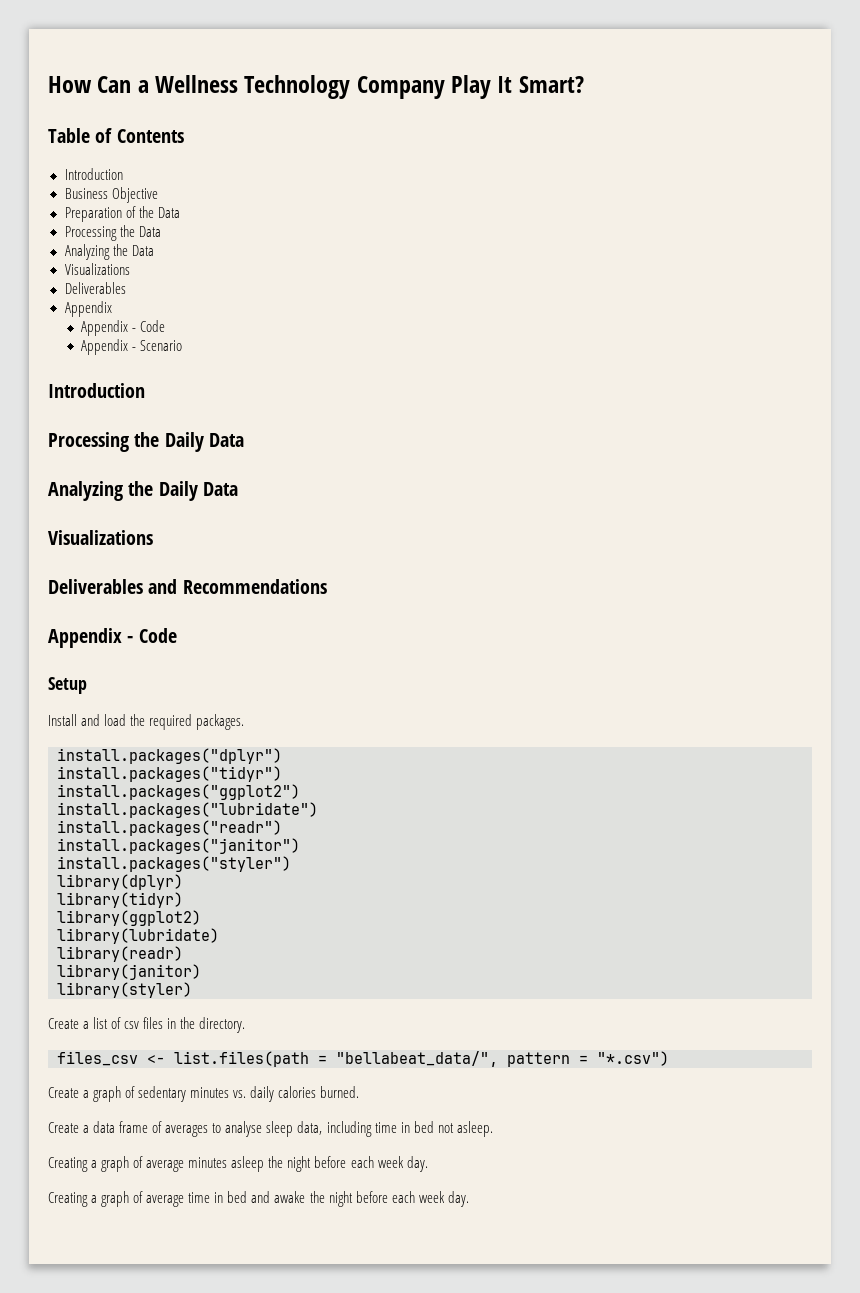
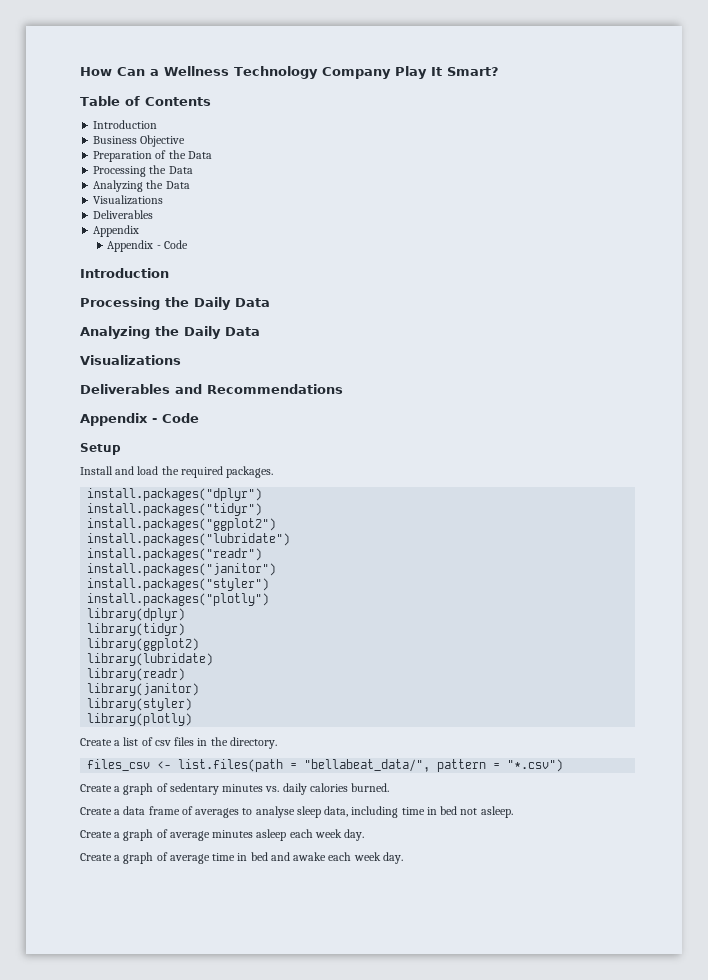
- Appendix - Scenario
+ install.packages("plotly")
+ library(plotly)
- Creating a graph of average minutes asleep the night before each week day.
+ Create a graph of average minutes asleep each week day.
- Creating a graph of average time in bed and awake the night before each week day.
+ Create a graph of average time in bed and awake each week day.

